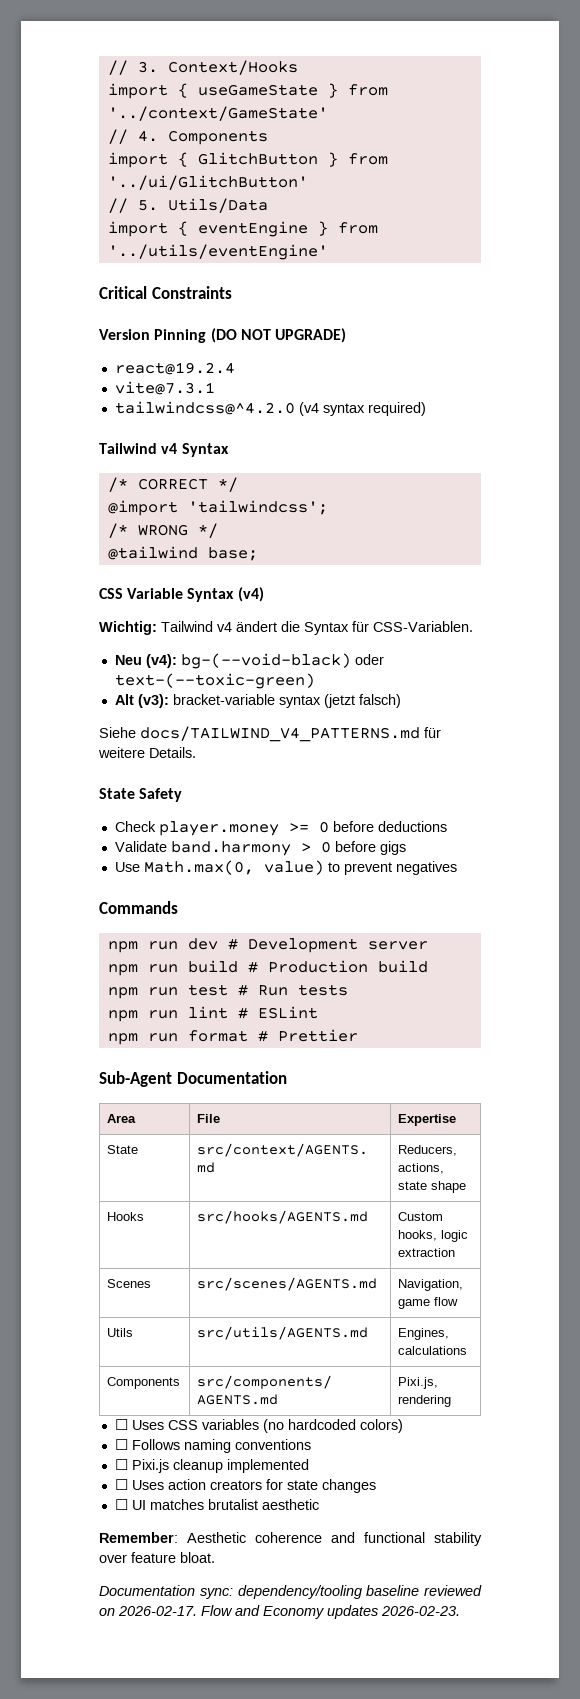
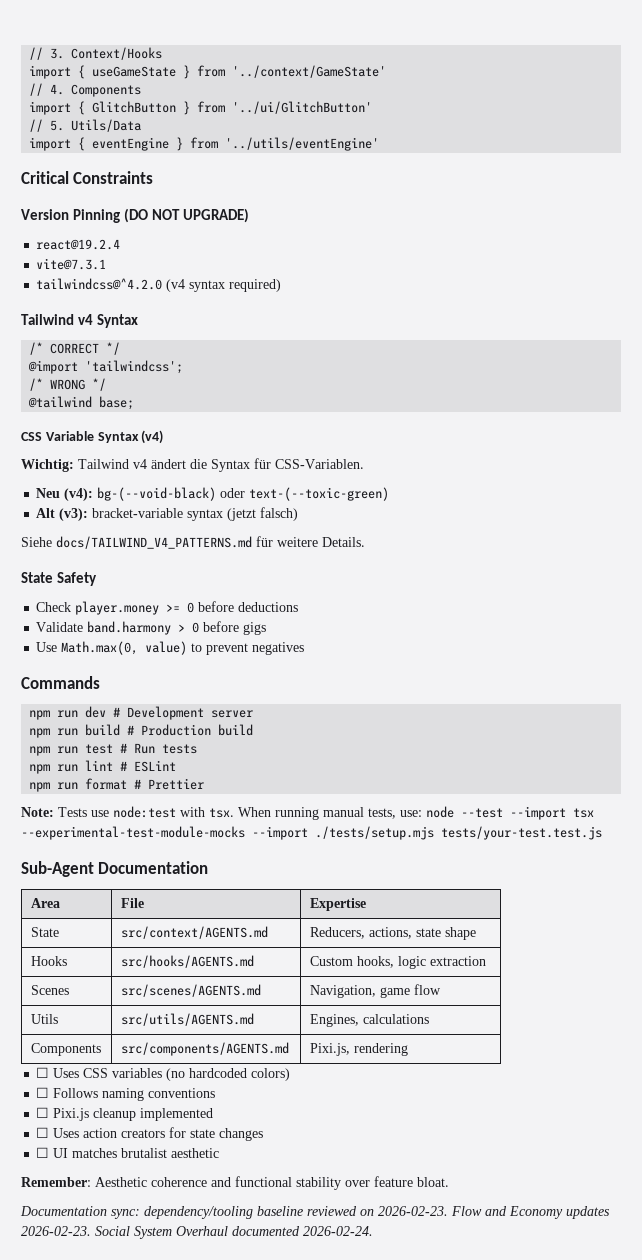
+ Note: Tests use node:test with tsx. When running manual tests, use: node --test --import tsx --experimental-test-module-mocks --import ./tests/setup.mjs tests/your-test.test.js
- Documentation sync: dependency/tooling baseline reviewed on 2026-02-17.
+ Documentation sync: dependency/tooling baseline reviewed on 2026-02-23.
+ Social System Overhaul documented 2026-02-24.

